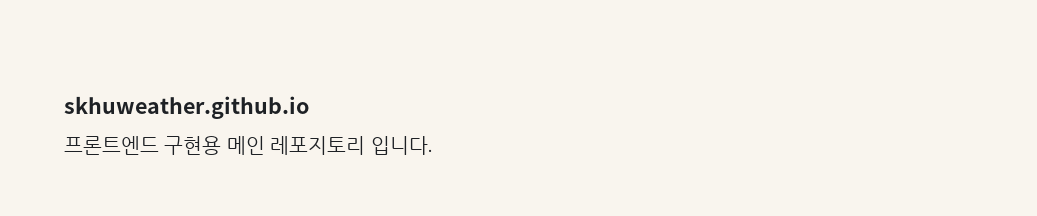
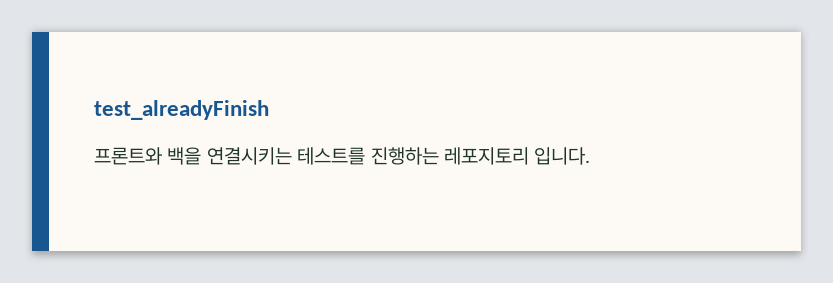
- skhuweather.github.io
- 프론트엔드 구현용 메인 레포지토리 입니다.
+ test_alreadyFinish
+ 프론트와 백을 연결시키는 테스트를 진행하는 레포지토리 입니다.

